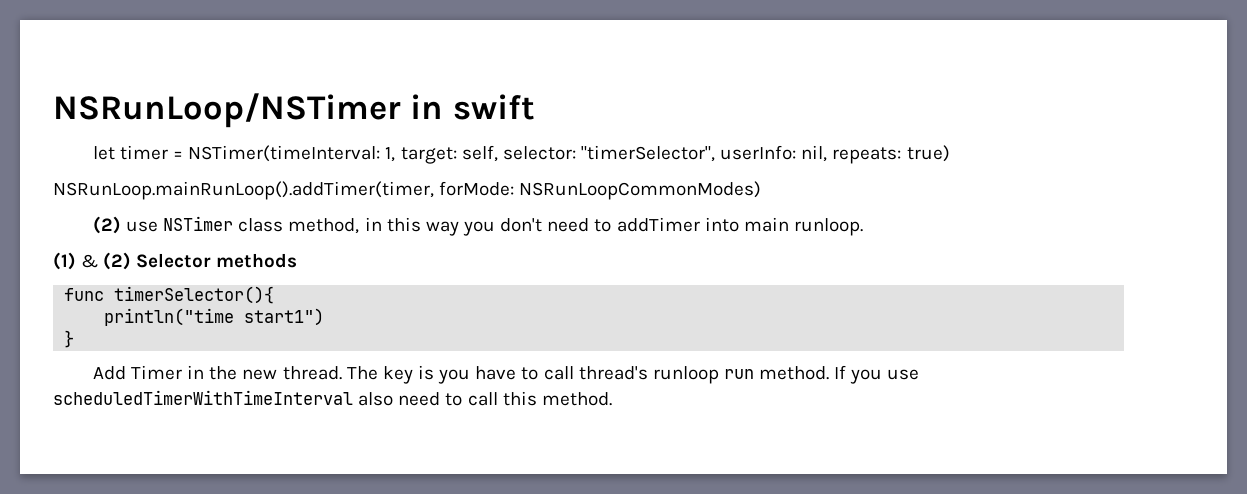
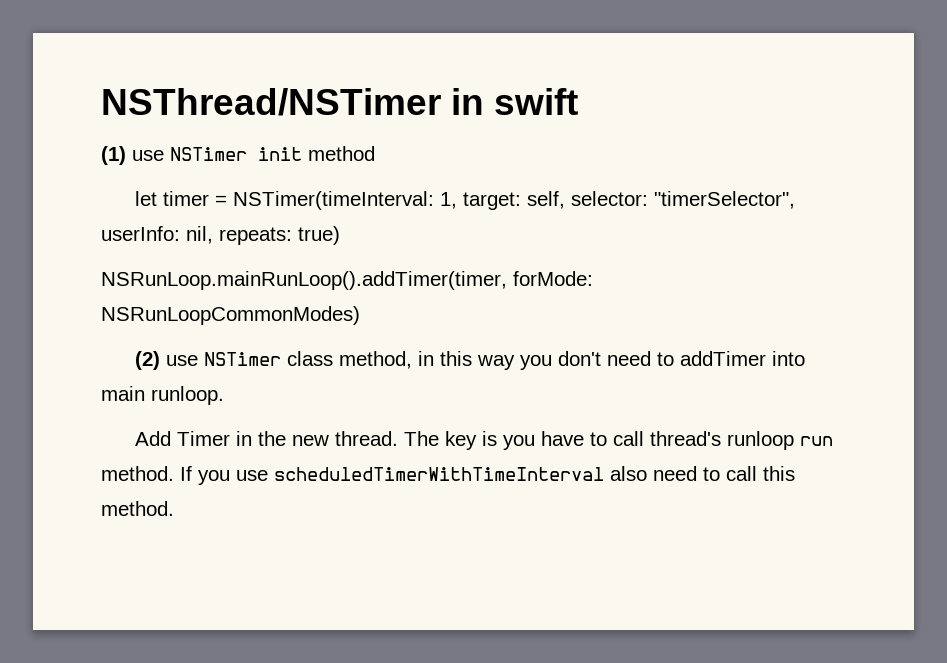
- NSRunLoop/NSTimer in swift
+ NSThread/NSTimer in swift
+ (1) use NSTimer init method
- (1) & (2) Selector methods
- func timerSelector(){
- println("time start1")
- }

